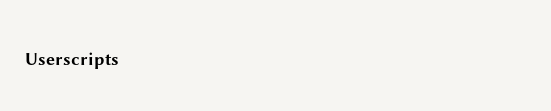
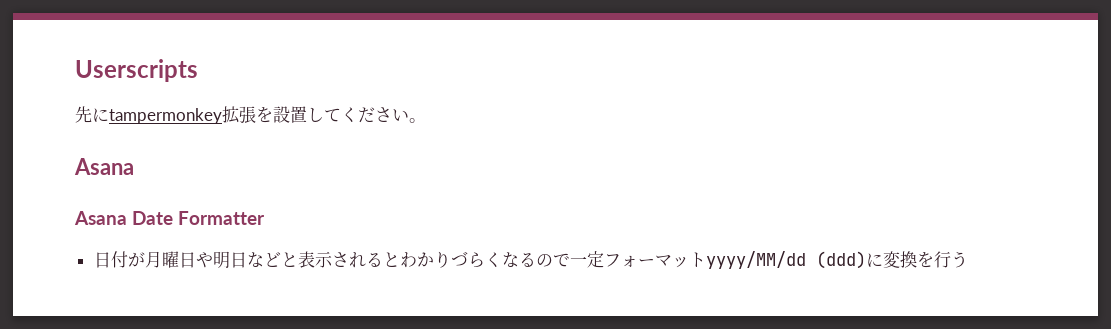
+ 先にtampermonkey拡張を設置してください。
+ Asana
+ Asana Date Formatter
+ 日付が月曜日や明日などと表示されるとわかりづらくなるので一定フォーマットyyyy/MM/dd (ddd)に変換を行う

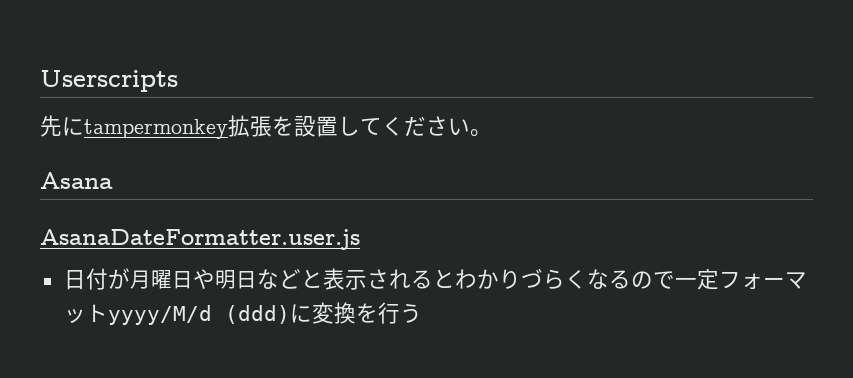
- Asana Date Formatter
+ AsanaDateFormatter.user.js
- 日付が月曜日や明日などと表示されるとわかりづらくなるので一定フォーマットyyyy/MM/dd (ddd)に変換を行う
+ 日付が月曜日や明日などと表示されるとわかりづらくなるので一定フォーマットyyyy/M/d (ddd)に変換を行う

